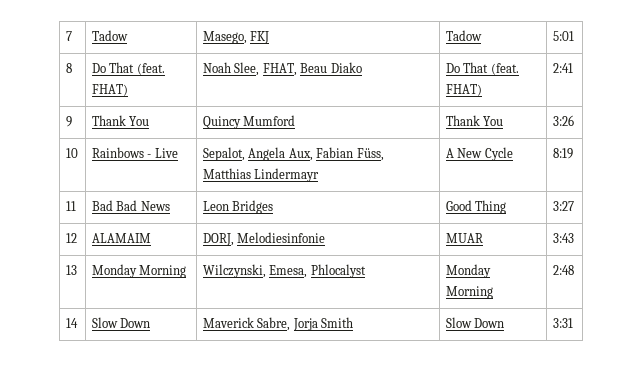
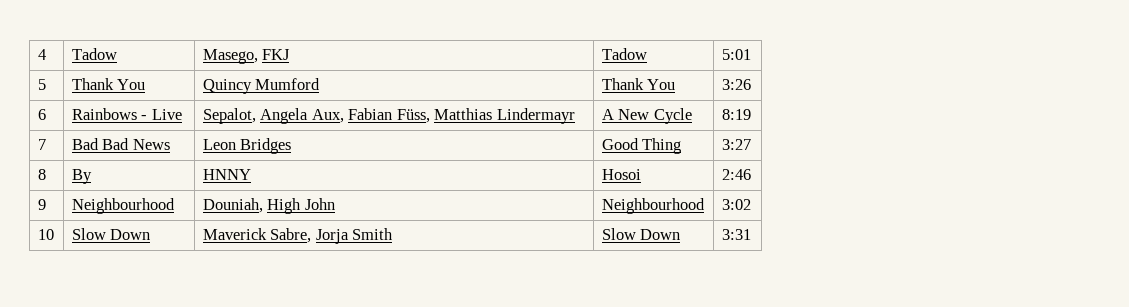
- 7 | Tadow | Masego, FKJ | Tadow | 5:01
+ 4 | Tadow | Masego, FKJ | Tadow | 5:01
- 8 | Do That (feat. FHAT) | Noah Slee, FHAT, Beau Diako | Do That (feat. FHAT) | 2:41
- 9 | Thank You | Quincy Mumford | Thank You | 3:26
+ 5 | Thank You | Quincy Mumford | Thank You | 3:26
- 10 | Rainbows - Live | Sepalot, Angela Aux, Fabian Füss, Matthias Lindermayr | A New Cycle | 8:19
+ 6 | Rainbows - Live | Sepalot, Angela Aux, Fabian Füss, Matthias Lindermayr | A New Cycle | 8:19
- 11 | Bad Bad News | Leon Bridges | Good Thing | 3:27
+ 7 | Bad Bad News | Leon Bridges | Good Thing | 3:27
- 12 | ALAMAIM | DORJ, Melodiesinfonie | MUAR | 3:43
- 13 | Monday Morning | Wilczynski, Emesa, Phlocalyst | Monday Morning | 2:48
- 14 | Slow Down | Maverick Sabre, Jorja Smith | Slow Down | 3:31
+ 8 | By | HNNY | Hosoi | 2:46
+ 9 | Neighbourhood | Douniah, High John | Neighbourhood | 3:02
+ 10 | Slow Down | Maverick Sabre, Jorja Smith | Slow Down | 3:31

